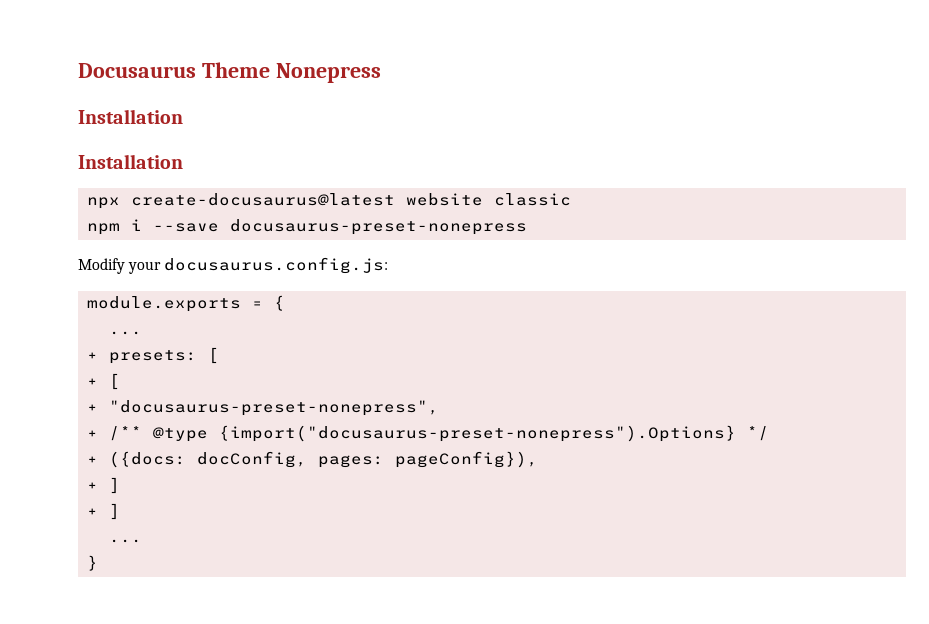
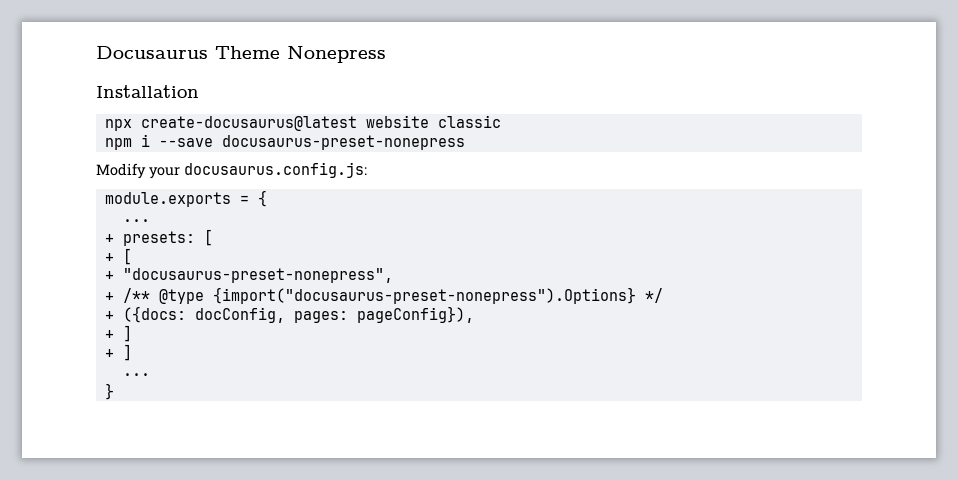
  Docusaurus Theme Nonepress
- Installation

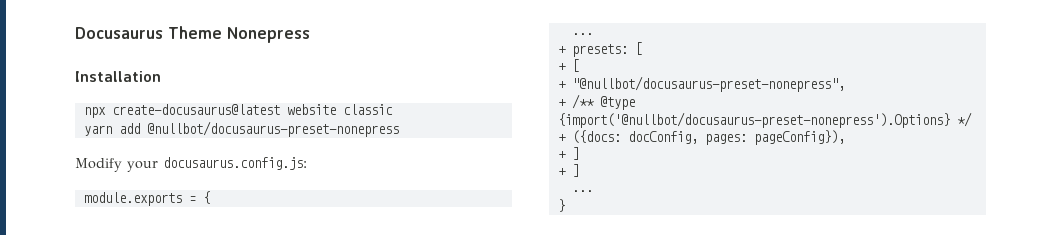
- npm i --save docusaurus-preset-nonepress
+ yarn add @nullbot/docusaurus-preset-nonepress
- + "docusaurus-preset-nonepress",
+ + "@nullbot/docusaurus-preset-nonepress",
- + /** @type {import("docusaurus-preset-nonepress").Options} */
+ + /** @type {import('@nullbot/docusaurus-preset-nonepress').Options} */

